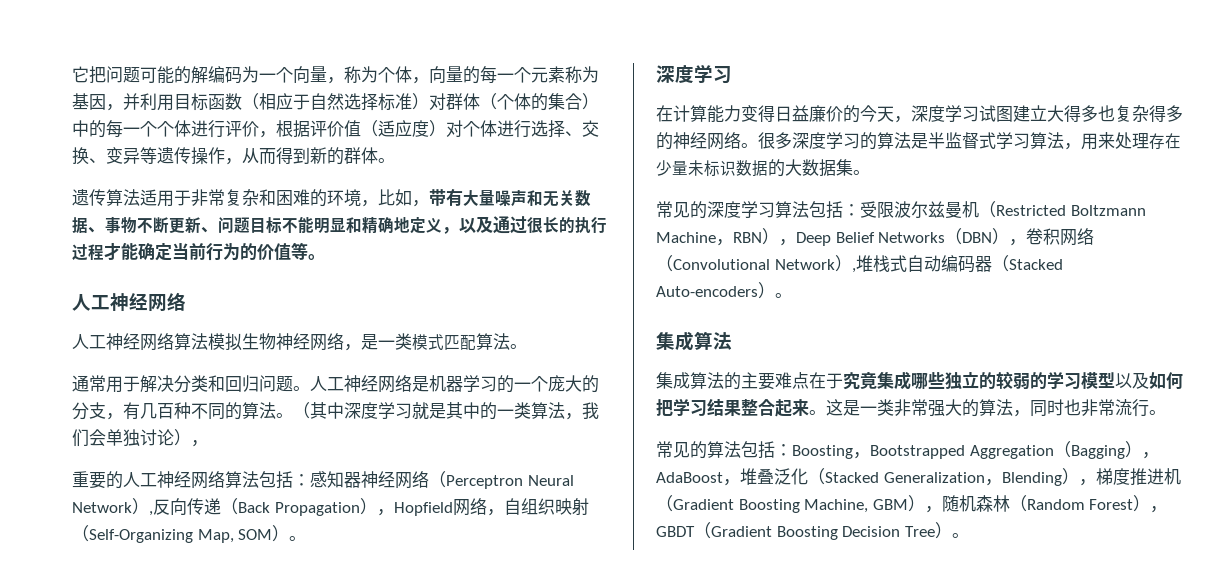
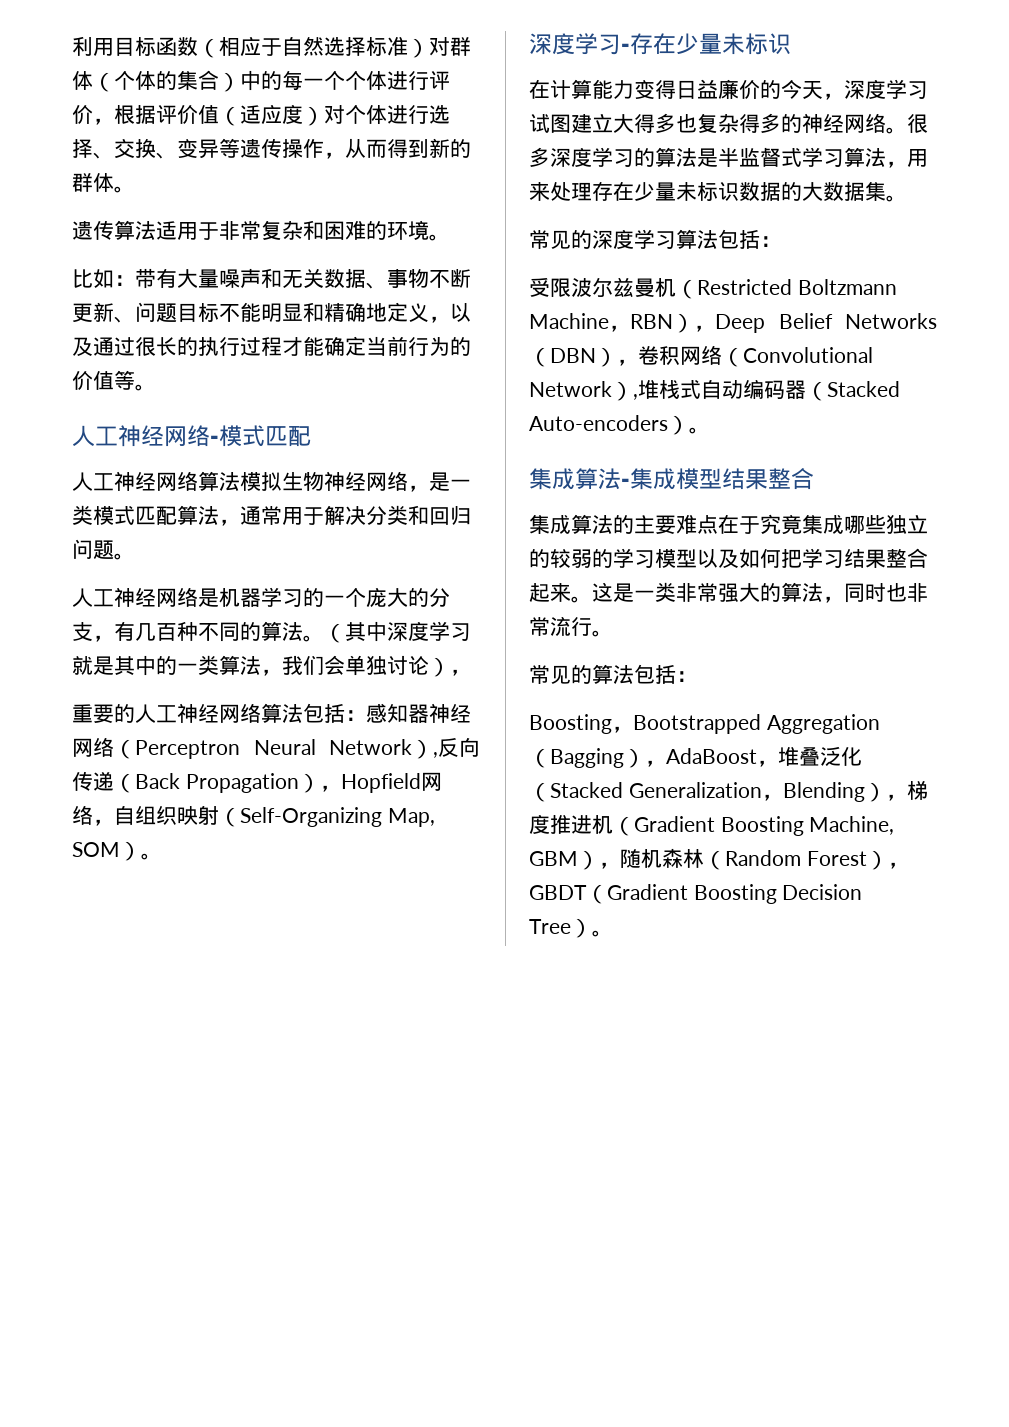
- 它把问题可能的解编码为一个向量，称为个体，向量的每一个元素称为基因，并利用目标函数（相应于自然选择标准）对群体（个体的集合）中的每一个个体进行评价，根据评价值（适应度）对个体进行选择、交换、变异等遗传操作，从而得到新的群体。
+ 利用目标函数（相应于自然选择标准）对群体（个体的集合）中的每一个个体进行评价，根据评价值（适应度）对个体进行选择、交换、变异等遗传操作，从而得到新的群体。
- 遗传算法适用于非常复杂和困难的环境，比如，带有大量噪声和无关数据、事物不断更新、问题目标不能明显和精确地定义，以及通过很长的执行过程才能确定当前行为的价值等。
- 人工神经网络
+ 遗传算法适用于非常复杂和困难的环境。
+ 比如：带有大量噪声和无关数据、事物不断更新、问题目标不能明显和精确地定义，以及通过很长的执行过程才能确定当前行为的价值等。
+ 人工神经网络-模式匹配
- 人工神经网络算法模拟生物神经网络，是一类模式匹配算法。
- 通常用于解决分类和回归问题。人工神经网络是机器学习的一个庞大的分支，有几百种不同的算法。
+ 人工神经网络算法模拟生物神经网络，是一类模式匹配算法，通常用于解决分类和回归问题。
+ 人工神经网络是机器学习的一个庞大的分支，有几百种不同的算法。
  重要的人工神经网络算法包括：感知器神经网络（Perceptron Neural Network）,反向传递（Back Propagation），Hopfield网络，自组织映射（Self-Organizing Map, SOM）。
- 深度学习
+ 深度学习-存在少量未标识
- 常见的深度学习算法包括：受限波尔兹曼机（Restricted Boltzmann Machine，RBN），Deep Belief Networks（DBN），卷积网络（Convolutional Network）,堆栈式自动编码器（Stacked Auto-encoders）。
- 集成算法
+ 常见的深度学习算法包括：
+ 受限波尔兹曼机（Restricted Boltzmann Machine，RBN），Deep Belief Networks（DBN），卷积网络（Convolutional Network）,堆栈式自动编码器（Stacked Auto-encoders）。
+ 集成算法-集成模型结果整合
- 常见的算法包括：Boosting，Bootstrapped Aggregation（Bagging），AdaBoost，堆叠泛化（Stacked Generalization，Blending），梯度推进机（Gradient Boosting Machine, GBM），随机森林（Random Forest），GBDT（Gradient Boosting Decision Tree）。
+ 常见的算法包括：
+ Boosting，Bootstrapped Aggregation（Bagging），AdaBoost，堆叠泛化（Stacked Generalization，Blending），梯度推进机（Gradient Boosting Machine, GBM），随机森林（Random Forest），GBDT（Gradient Boosting Decision Tree）。

